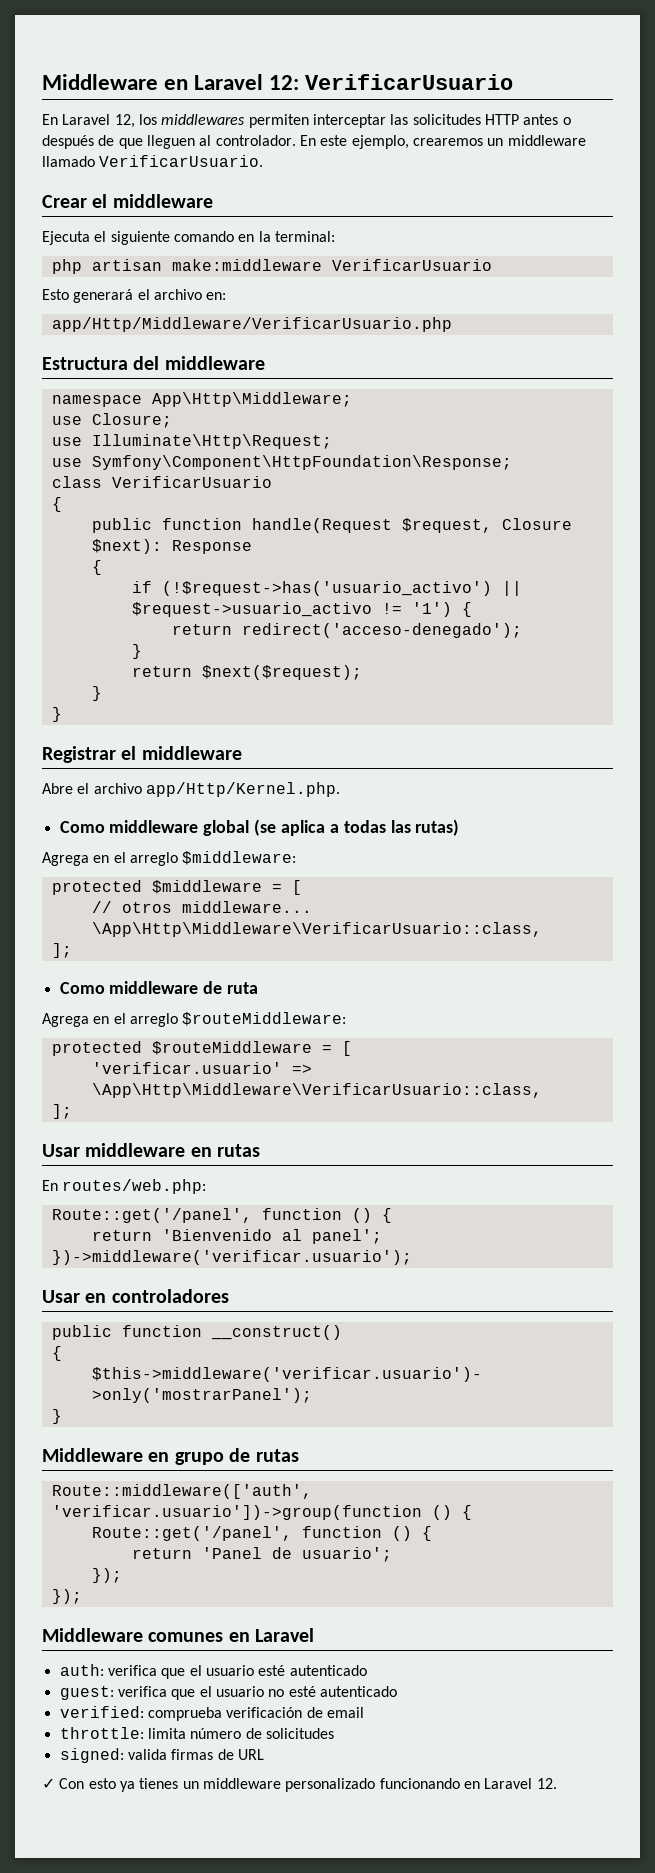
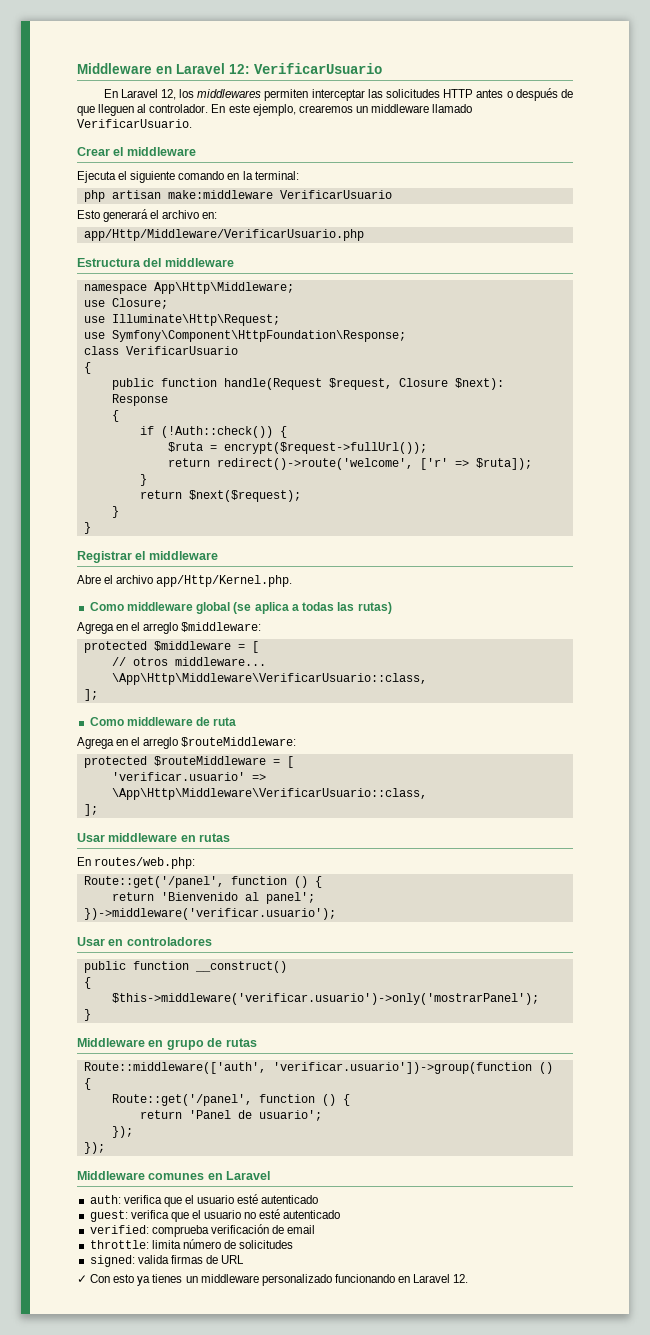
- if (!$request->has('usuario_activo') || $request->usuario_activo != '1') {
- return redirect('acceso-denegado');
+ if (!Auth::check()) {
+ $ruta = encrypt($request->fullUrl());
+ return redirect()->route('welcome', ['r' => $ruta]);

